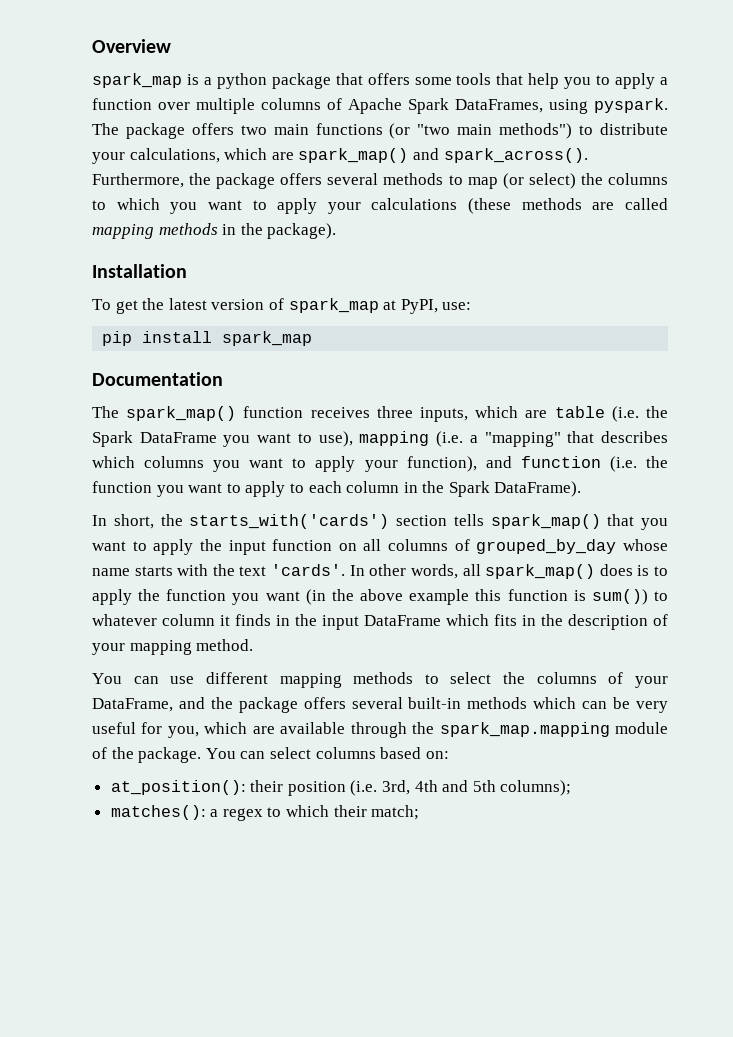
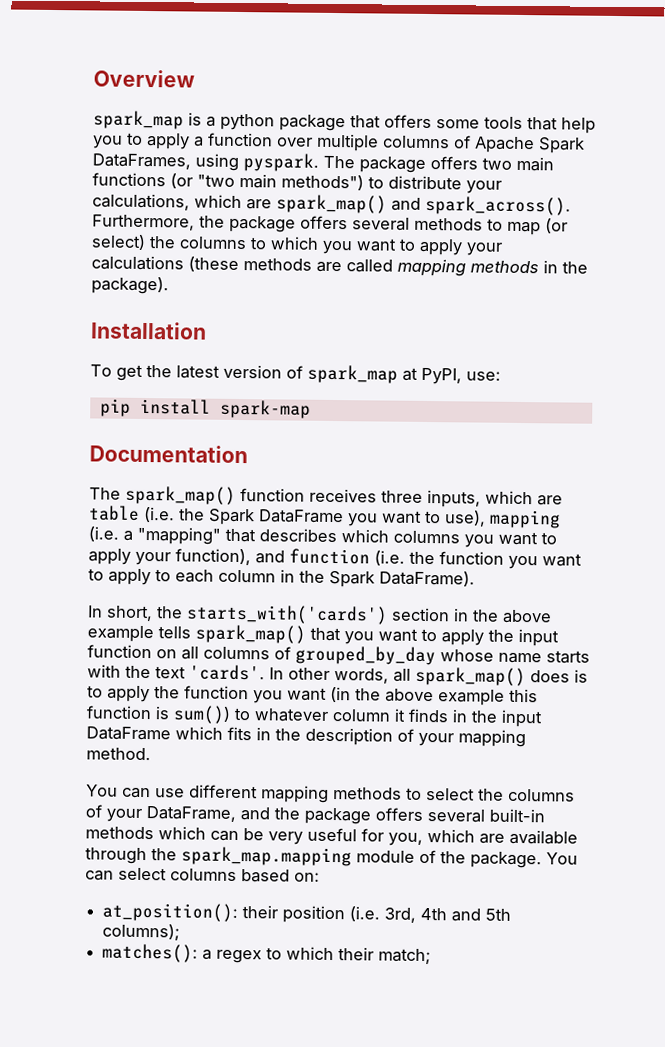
- pip install spark_map
+ pip install spark-map
- In short, the starts_with('cards') section tells spark_map() that you want to apply the input function on all columns of grouped_by_day whose name starts with the text 'cards'.
+ In short, the starts_with('cards') section in the above example tells spark_map() that you want to apply the input function on all columns of grouped_by_day whose name starts with the text 'cards'.

